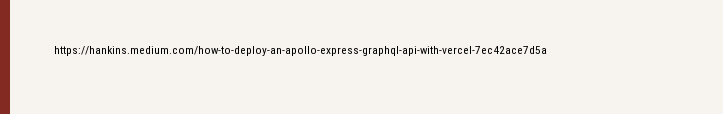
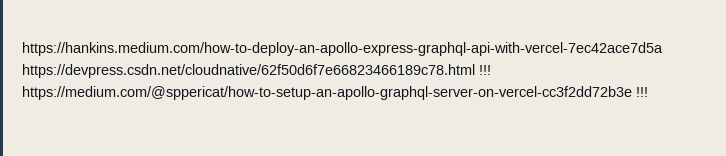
- https://hankins.medium.com/how-to-deploy-an-apollo-express-graphql-api-with-vercel-7ec42ace7d5a
+ https://hankins.medium.com/how-to-deploy-an-apollo-express-graphql-api-with-vercel-7ec42ace7d5a https://devpress.csdn.net/cloudnative/62f50d6f7e66823466189c78.html !!! https://medium.com/@sppericat/how-to-setup-an-apollo-graphql-server-on-vercel-cc3f2dd72b3e !!!

